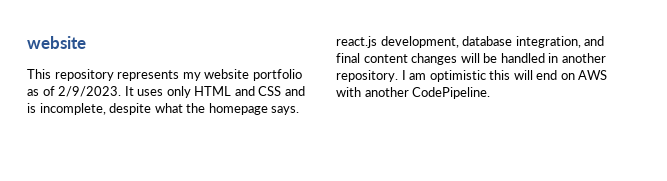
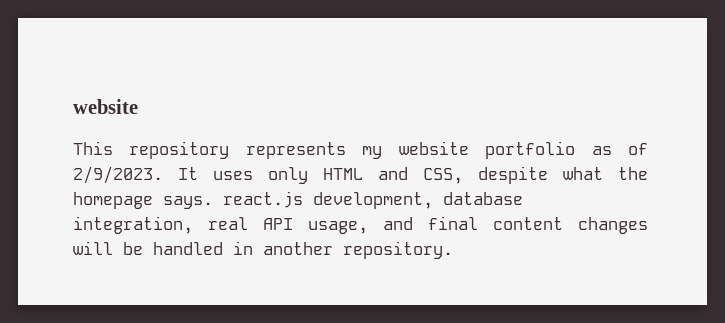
- It uses only HTML and CSS and is incomplete, despite what the homepage says. react.js development, database integration, and final content changes will be handled in another repository. I am optimistic this will end on AWS with another CodePipeline.
+ It uses only HTML and CSS, despite what the homepage says. react.js development, database integration, real API usage, and final content changes will be handled in another repository.

